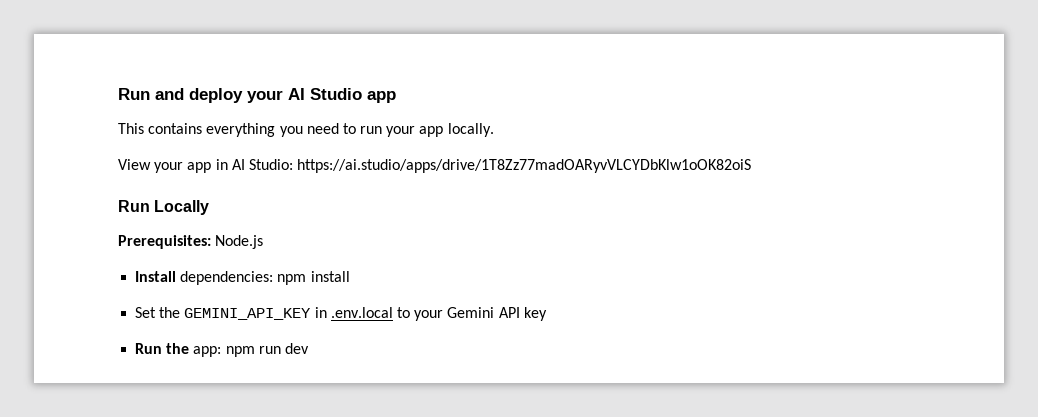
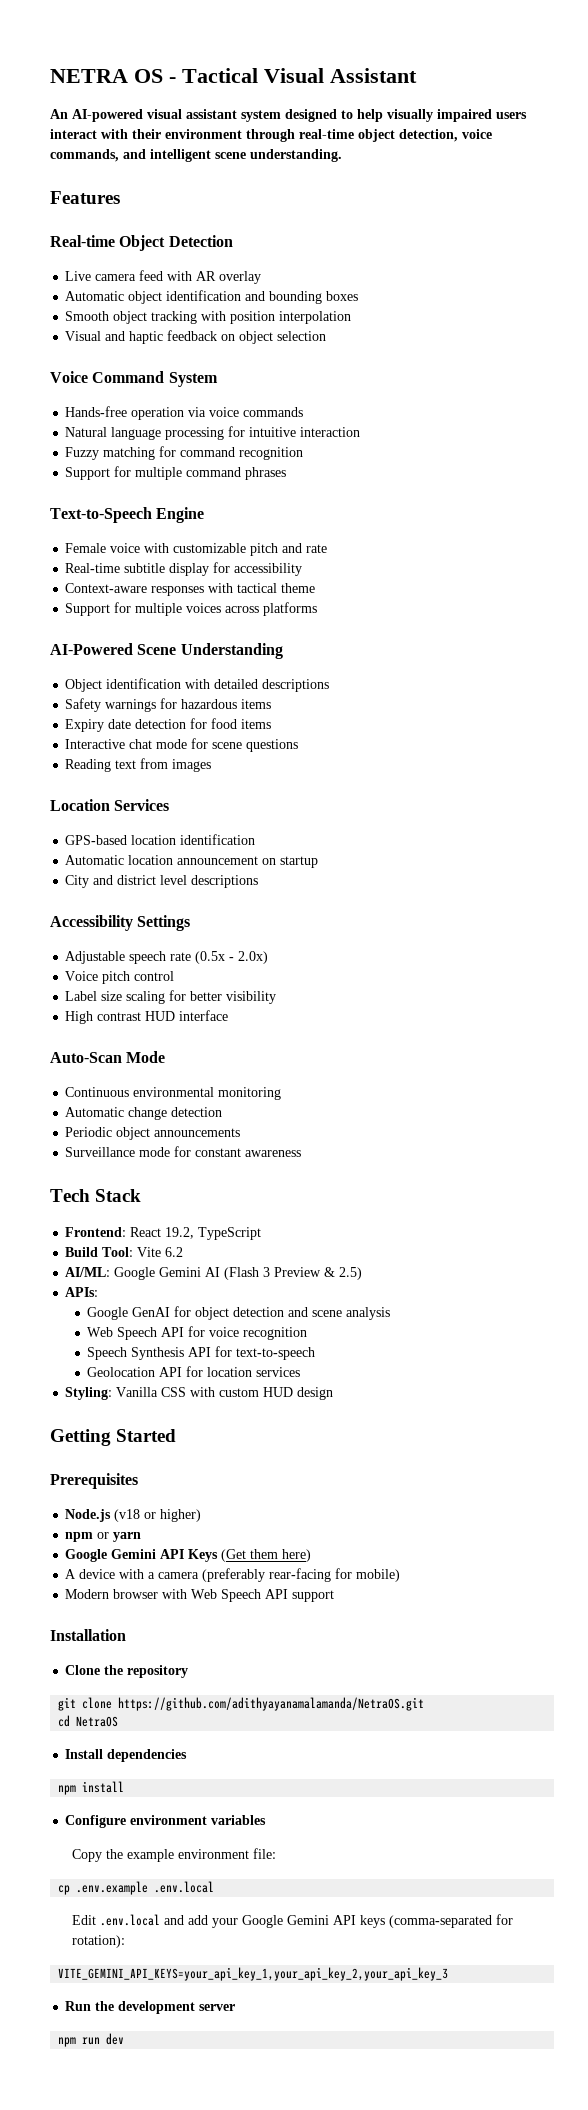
- Run and deploy your AI Studio app
- This contains everything you need to run your app locally.
- View your app in AI Studio: https://ai.studio/apps/drive/1T8Zz77madOARyvVLCYDbKlw1oOK82oiS
- Run Locally
- Prerequisites: Node.js
+ NETRA OS - Tactical Visual Assistant
+ An AI-powered visual assistant system designed to help visually impaired users interact with their environment through real-time object detection, voice commands, and intelligent scene understanding.
+ Features
+ Real-time Object Detection
+ Live camera feed with AR overlay
+ Automatic object identification and bounding boxes
+ Smooth object tracking with position interpolation
+ Visual and haptic feedback on object selection
+ Voice Command System
+ Hands-free operation via voice commands
+ Natural language processing for intuitive interaction
+ Fuzzy matching for command recognition
+ Support for multiple command phrases
+ Text-to-Speech Engine
+ Female voice with customizable pitch and rate
+ Real-time subtitle display for accessibility
+ Context-aware responses with tactical theme
+ Support for multiple voices across platforms
+ AI-Powered Scene Understanding
+ Object identification with detailed descriptions
+ Safety warnings for hazardous items
+ Expiry date detection for food items
+ Interactive chat mode for scene questions
+ Reading text from images
+ Location Services
+ GPS-based location identification
+ Automatic location announcement on startup
+ City and district level descriptions
+ Accessibility Settings
+ Adjustable speech rate (0.5x - 2.0x)
+ Voice pitch control
+ Label size scaling for better visibility
+ High contrast HUD interface
+ Auto-Scan Mode
+ Continuous environmental monitoring
+ Automatic change detection
+ Periodic object announcements
+ Surveillance mode for constant awareness
+ Tech Stack
+ Frontend: React 19.2, TypeScript
+ Build Tool: Vite 6.2
+ AI/ML: Google Gemini AI (Flash 3 Preview & 2.5)
+ APIs:
+ Google GenAI for object detection and scene analysis
+ Web Speech API for voice recognition
+ Speech Synthesis API for text-to-speech
+ Geolocation API for location services
+ Styling: Vanilla CSS with custom HUD design
+ Getting Started
+ Prerequisites
+ Node.js (v18 or higher)
+ npm or yarn
+ Google Gemini API Keys (Get them here)
+ A device with a camera (preferably rear-facing for mobile)
+ Modern browser with Web Speech API support
+ Installation
+ Clone the repository
+ git clone https://github.com/adithyayanamalamanda/NetraOS.git
+ cd NetraOS
- Install dependencies: npm install
+ Install dependencies
+ npm install
- Set the GEMINI_API_KEY in .env.local to your Gemini API key
+ Configure environment variables
+ Copy the example environment file:
+ cp .env.example .env.local
+ Edit .env.local and add your Google Gemini API keys (comma-separated for rotation):
+ VITE_GEMINI_API_KEYS=your_api_key_1,your_api_key_2,your_api_key_3
- Run the app: npm run dev
+ Run the development server
+ npm run dev

